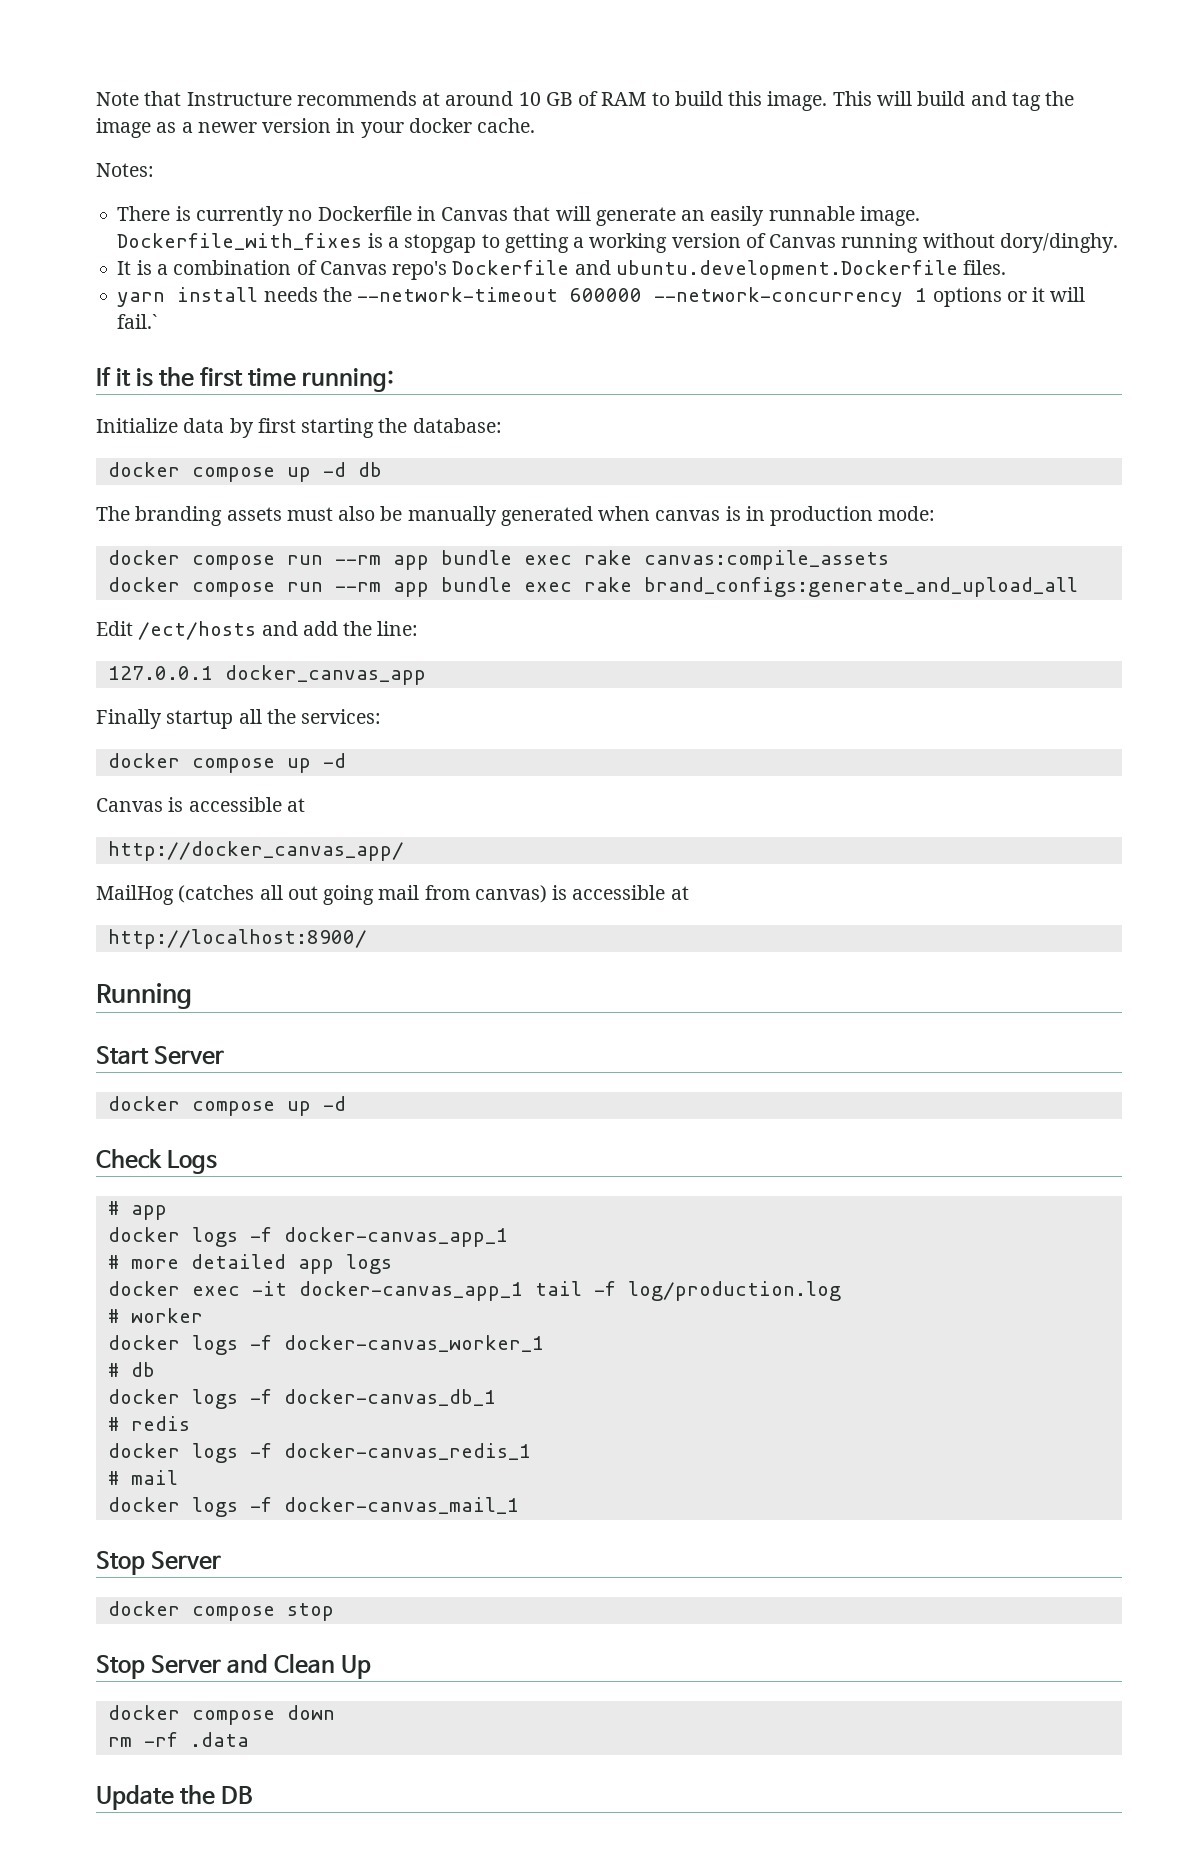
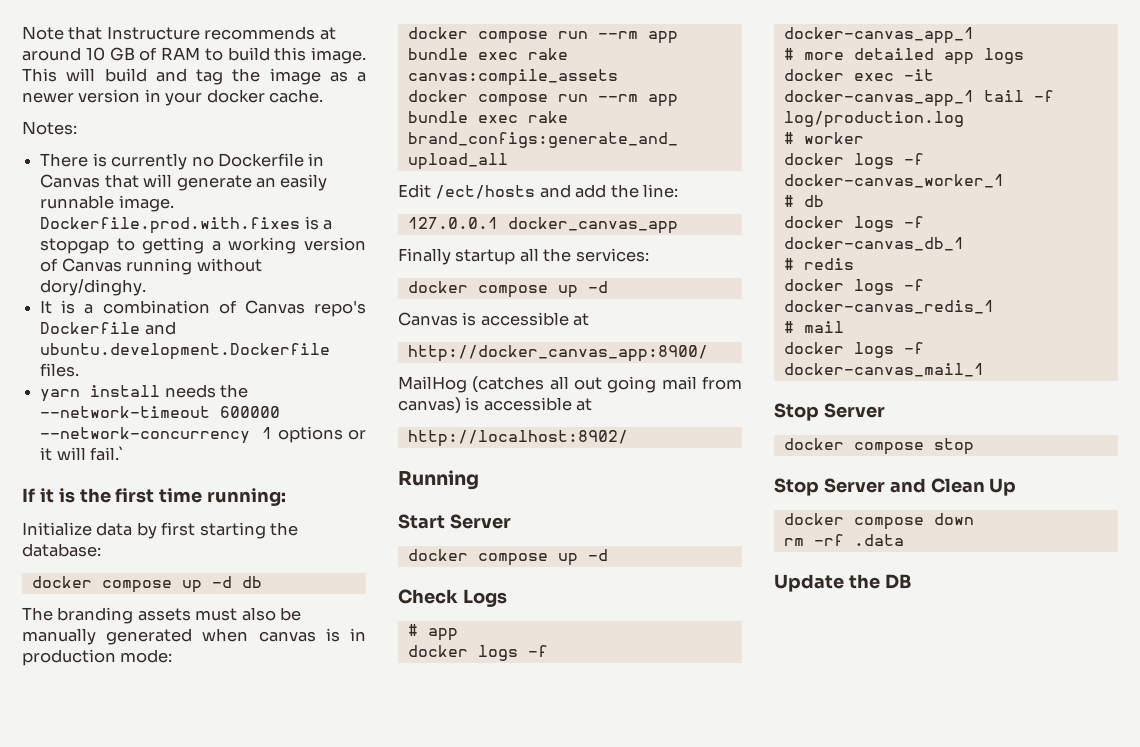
- Dockerfile_with_fixes is a stopgap to getting a working version of Canvas running without dory/dinghy.
+ Dockerfile.prod.with.fixes is a stopgap to getting a working version of Canvas running without dory/dinghy.
- http://docker_canvas_app/
+ http://docker_canvas_app:8900/
- http://localhost:8900/
+ http://localhost:8902/

